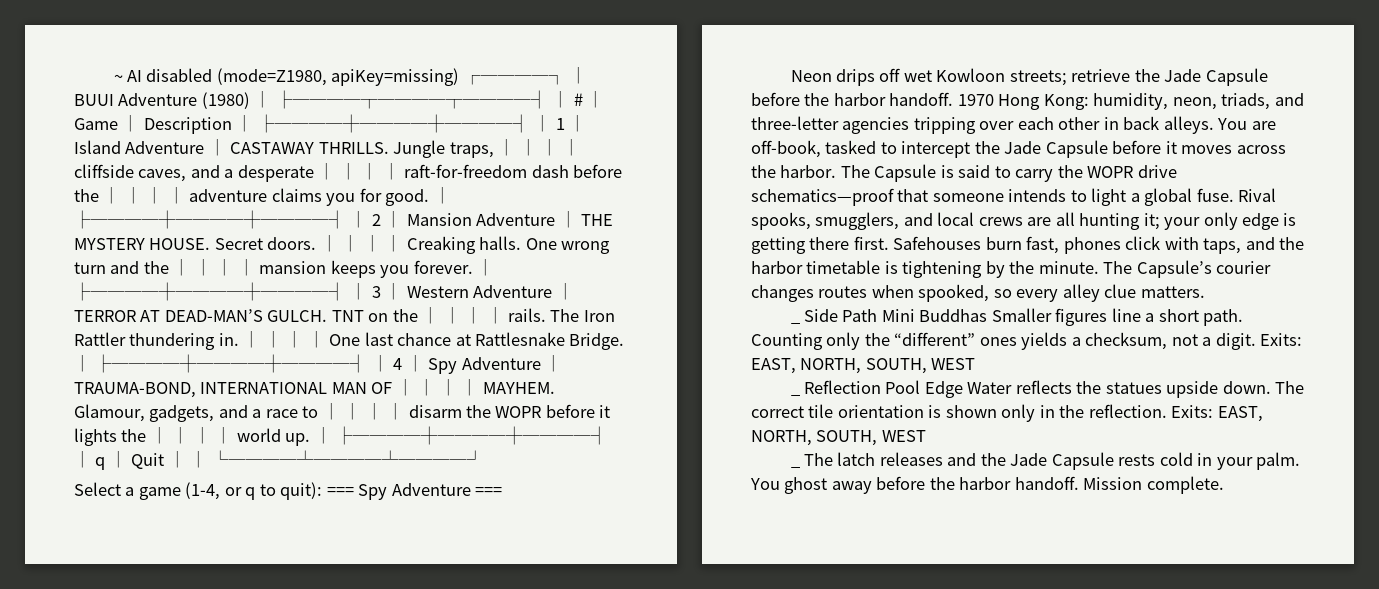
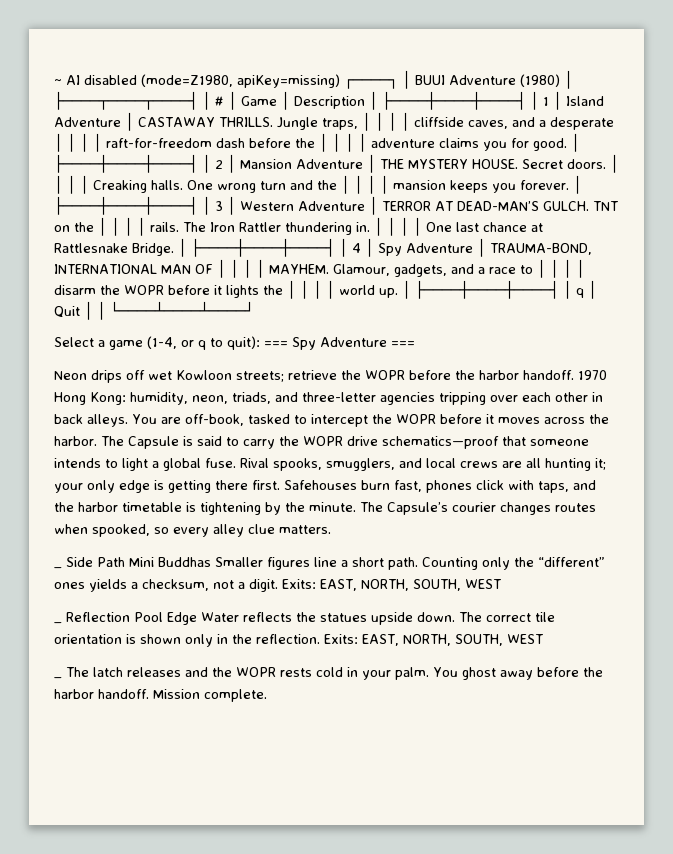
- Neon drips off wet Kowloon streets; retrieve the Jade Capsule before the harbor handoff.
+ Neon drips off wet Kowloon streets; retrieve the WOPR before the harbor handoff.
- You are off-book, tasked to intercept the Jade Capsule before it moves across the harbor.
+ You are off-book, tasked to intercept the WOPR before it moves across the harbor.
- _ The latch releases and the Jade Capsule rests cold in your palm.
+ _ The latch releases and the WOPR rests cold in your palm.

